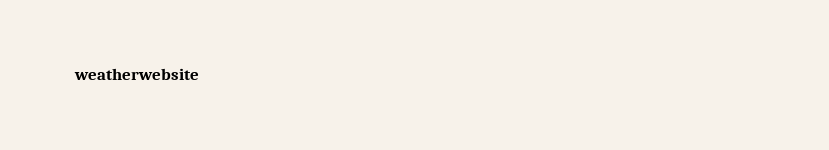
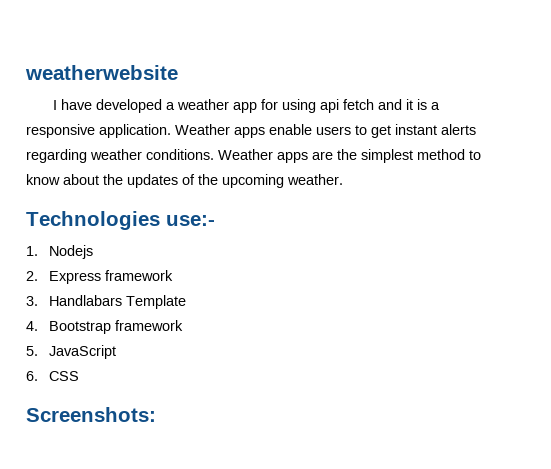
+ I have developed a weather app for using api fetch and it is a responsive application. Weather apps enable users to get instant alerts regarding weather conditions. Weather apps are the simplest method to know about the updates of the upcoming weather.
+ Technologies use:-
+ 1. Nodejs
+ 2. Express framework
+ 3. Handlabars Template
+ 4. Bootstrap framework
+ 5. JavaScript
+ 6. CSS
+ Screenshots:

